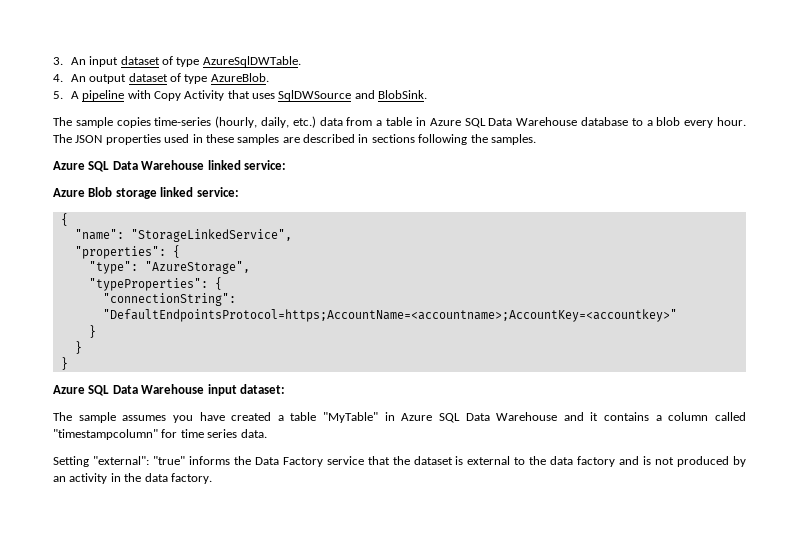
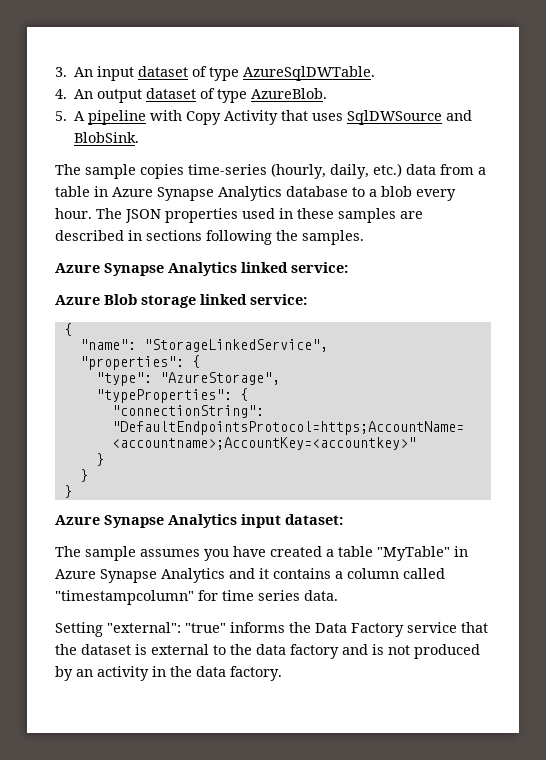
- The sample copies time-series (hourly, daily, etc.) data from a table in Azure SQL Data Warehouse database to a blob every hour.
+ The sample copies time-series (hourly, daily, etc.) data from a table in Azure Synapse Analytics database to a blob every hour.
- Azure SQL Data Warehouse linked service:
+ Azure Synapse Analytics linked service:
- Azure SQL Data Warehouse input dataset:
+ Azure Synapse Analytics input dataset:
- The sample assumes you have created a table "MyTable" in Azure SQL Data Warehouse and it contains a column called "timestampcolumn" for time series data.
+ The sample assumes you have created a table "MyTable" in Azure Synapse Analytics and it contains a column called "timestampcolumn" for time series data.

